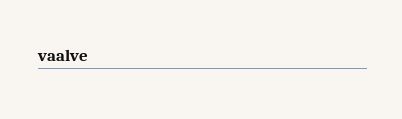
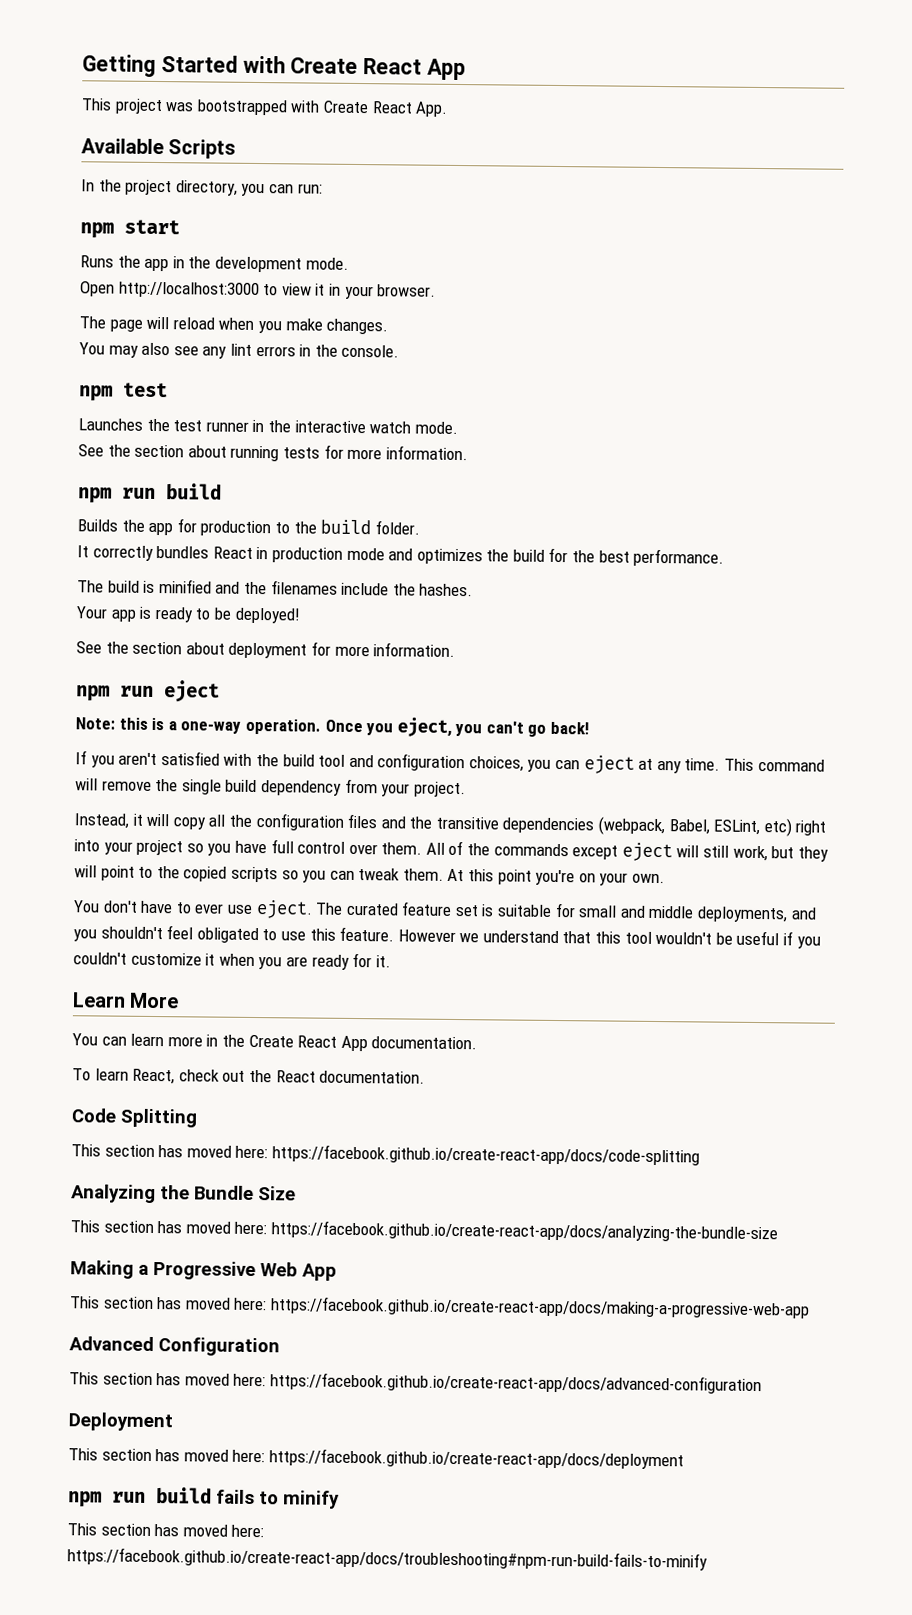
- vaalve
+ Getting Started with Create React App
+ This project was bootstrapped with Create React App.
+ Available Scripts
+ In the project directory, you can run:
+ npm start
+ Runs the app in the development mode.
+ Open http://localhost:3000 to view it in your browser.
+ The page will reload when you make changes.
+ You may also see any lint errors in the console.
+ npm test
+ Launches the test runner in the interactive watch mode.
+ See the section about running tests for more information.
+ npm run build
+ Builds the app for production to the build folder.
+ It correctly bundles React in production mode and optimizes the build for the best performance.
+ The build is minified and the filenames include the hashes.
+ Your app is ready to be deployed!
+ See the section about deployment for more information.
+ npm run eject
+ Note: this is a one-way operation. Once you eject, you can't go back!
+ If you aren't satisfied with the build tool and configuration choices, you can eject at any time. This command will remove the single build dependency from your project.
+ Instead, it will copy all the configuration files and the transitive dependencies (webpack, Babel, ESLint, etc) right into your project so you have full control over them. All of the commands except eject will still work, but they will point to the copied scripts so you can tweak them. At this point you're on your own.
+ You don't have to ever use eject. The curated feature set is suitable for small and middle deployments, and you shouldn't feel obligated to use this feature. However we understand that this tool wouldn't be useful if you couldn't customize it when you are ready for it.
+ Learn More
+ You can learn more in the Create React App documentation.
+ To learn React, check out the React documentation.
+ Code Splitting
+ This section has moved here: https://facebook.github.io/create-react-app/docs/code-splitting
+ Analyzing the Bundle Size
+ This section has moved here: https://facebook.github.io/create-react-app/docs/analyzing-the-bundle-size
+ Making a Progressive Web App
+ This section has moved here: https://facebook.github.io/create-react-app/docs/making-a-progressive-web-app
+ Advanced Configuration
+ This section has moved here: https://facebook.github.io/create-react-app/docs/advanced-configuration
+ Deployment
+ This section has moved here: https://facebook.github.io/create-react-app/docs/deployment
+ npm run build fails to minify
+ This section has moved here: https://facebook.github.io/create-react-app/docs/troubleshooting#npm-run-build-fails-to-minify

